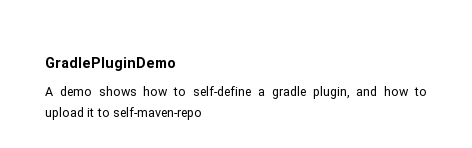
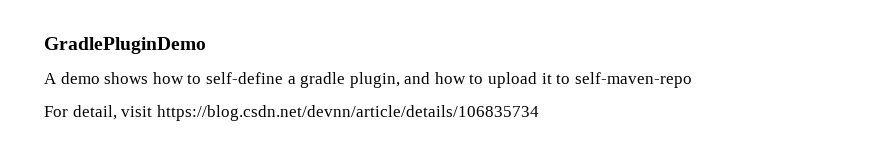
+ For detail, visit https://blog.csdn.net/devnn/article/details/106835734

